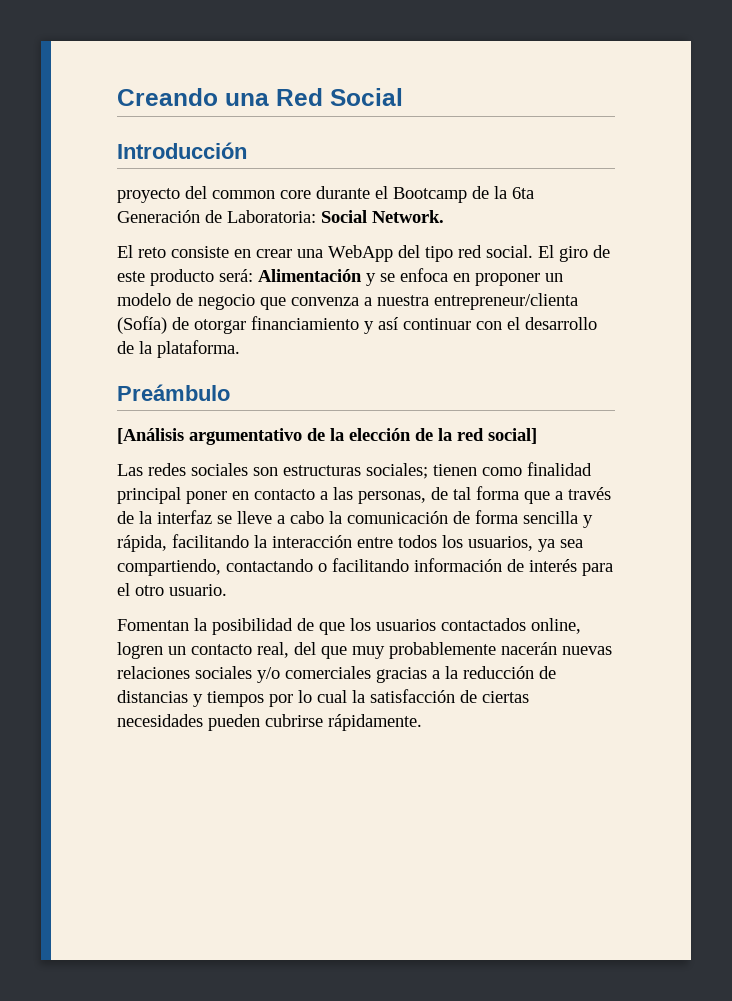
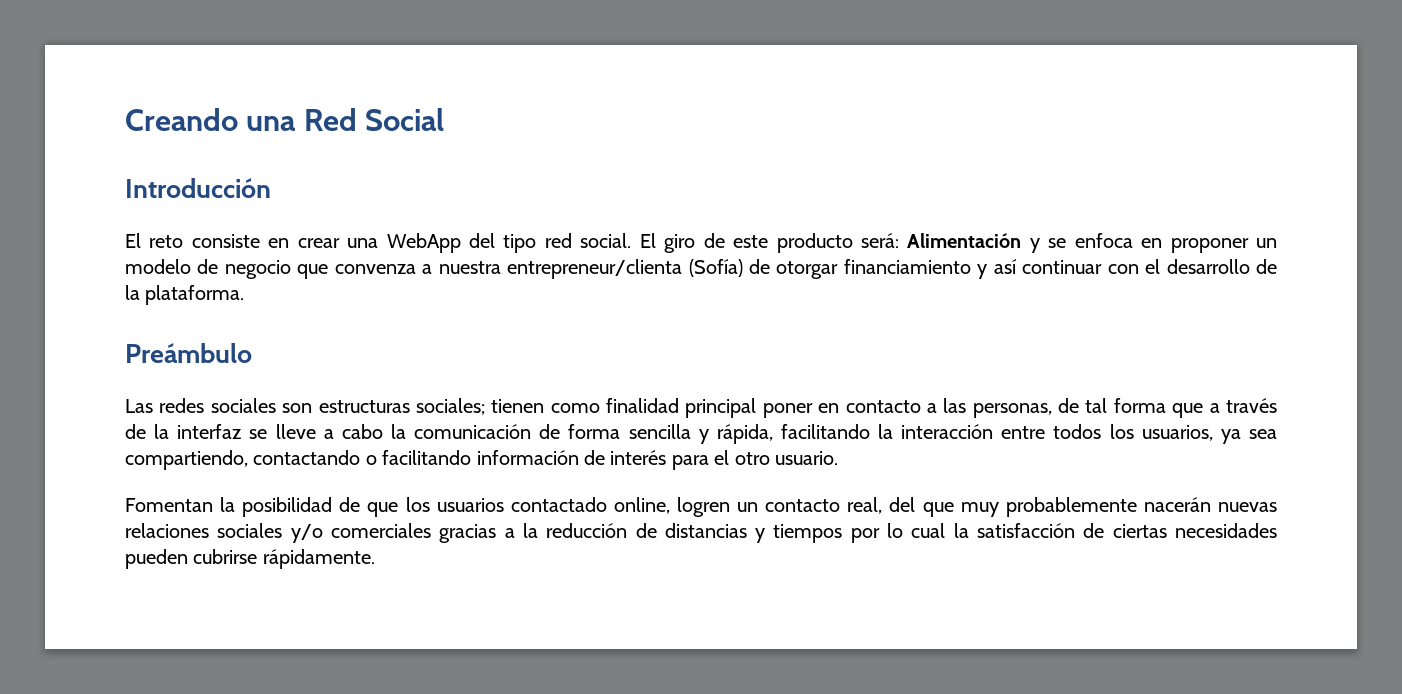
- proyecto del common core durante el Bootcamp de la 6ta Generación de Laboratoria: Social Network.
- [Análisis argumentativo de la elección de la red social]
- Fomentan la posibilidad de que los usuarios contactados online, logren un contacto real, del que muy probablemente nacerán nuevas relaciones sociales y/o comerciales gracias a la reducción de distancias y tiempos por lo cual la satisfacción de ciertas necesidades pueden cubrirse rápidamente.
+ Fomentan la posibilidad de que los usuarios contactado online, logren un contacto real, del que muy probablemente nacerán nuevas relaciones sociales y/o comerciales gracias a la reducción de distancias y tiempos por lo cual la satisfacción de ciertas necesidades pueden cubrirse rápidamente.

